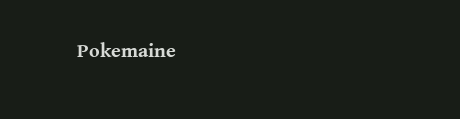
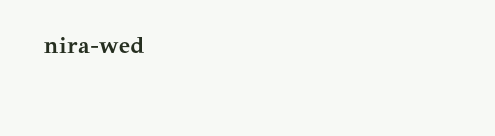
- Pokemaine
+ nira-wed

